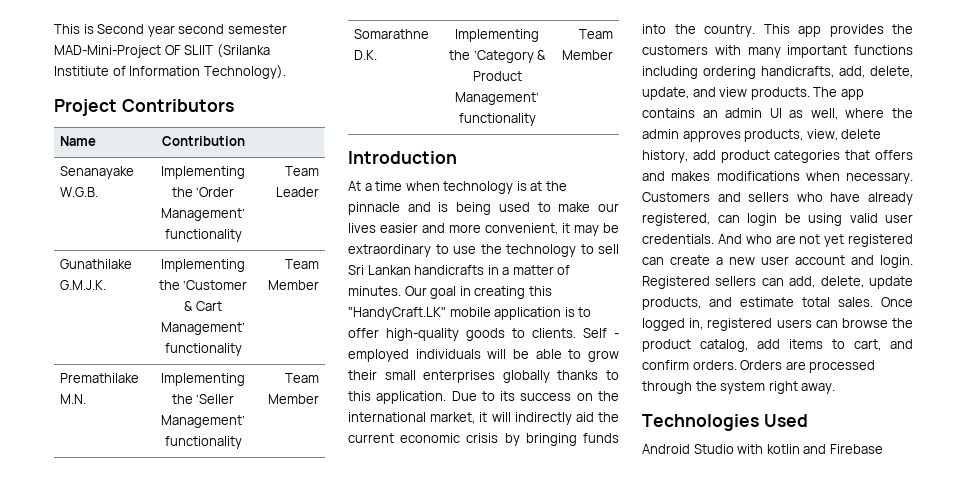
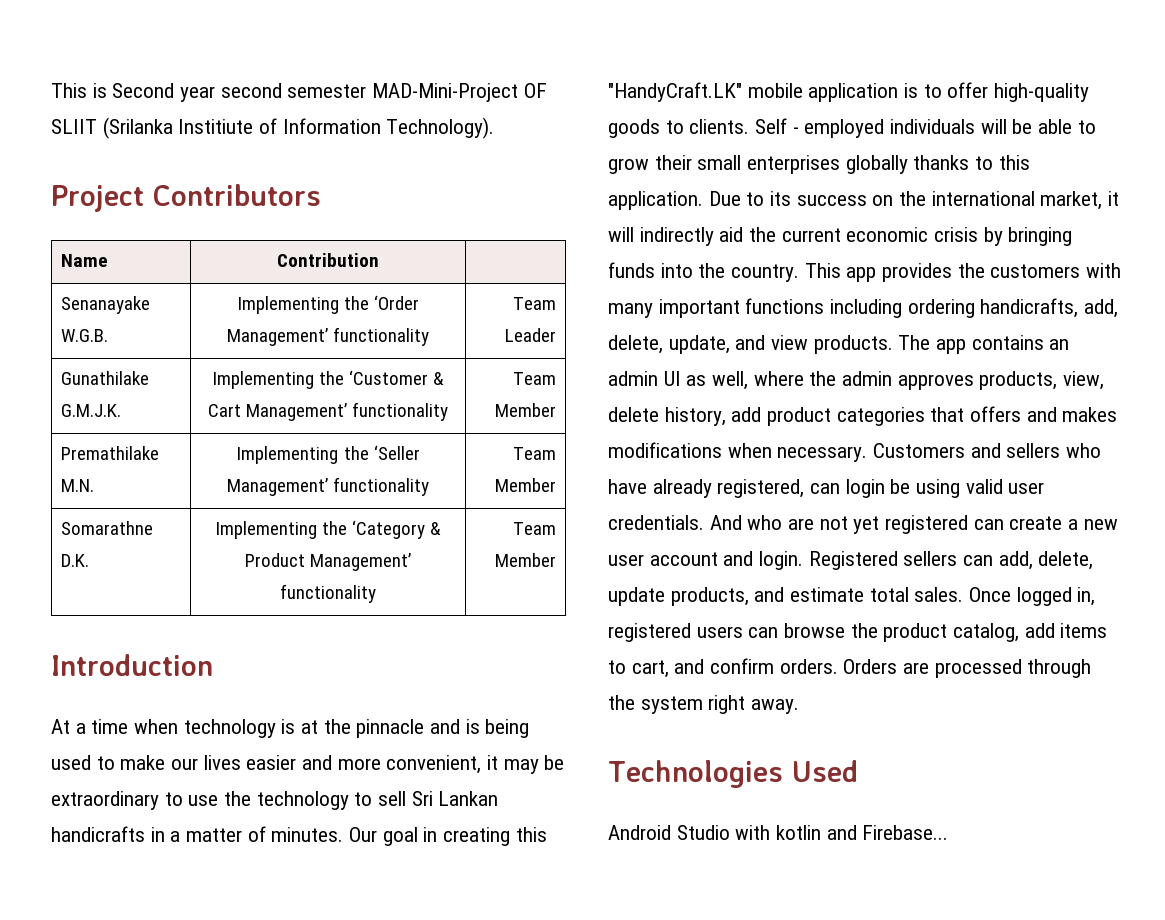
- Android Studio with kotlin and Firebase
+ Android Studio with kotlin and Firebase...

